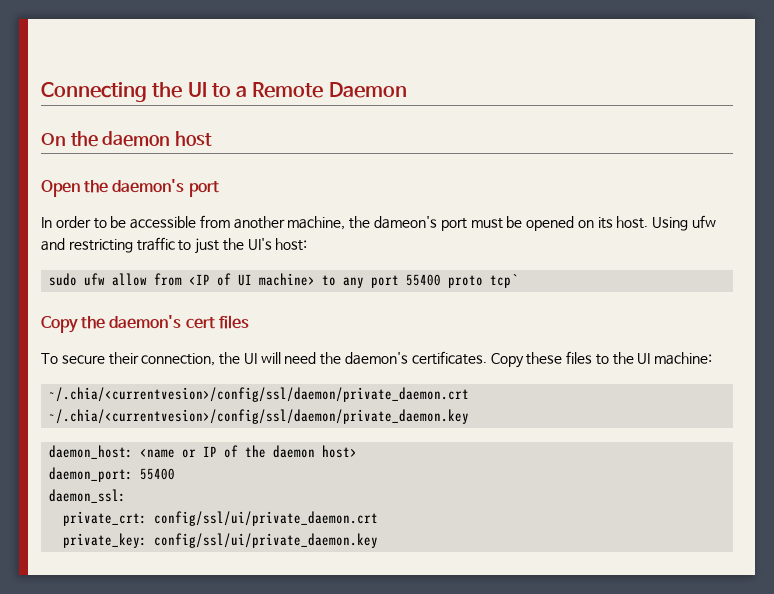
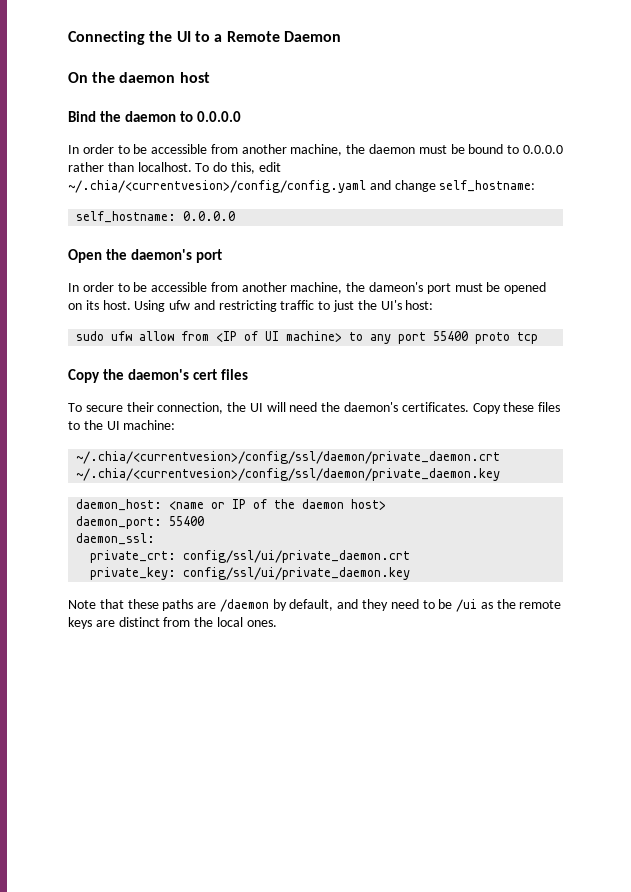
+ Bind the daemon to 0.0.0.0
+ In order to be accessible from another machine, the daemon must be bound to 0.0.0.0 rather than localhost. To do this, edit ~/.chia/<currentvesion>/config/config.yaml and change self_hostname:
+ self_hostname: 0.0.0.0
- sudo ufw allow from <IP of UI machine> to any port 55400 proto tcp`
+ sudo ufw allow from <IP of UI machine> to any port 55400 proto tcp
+ Note that these paths are /daemon by default, and they need to be /ui as the remote keys are distinct from the local ones.

